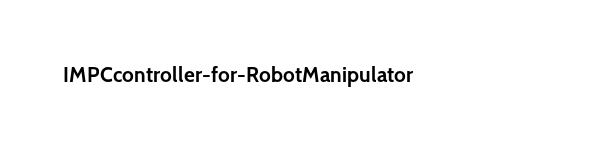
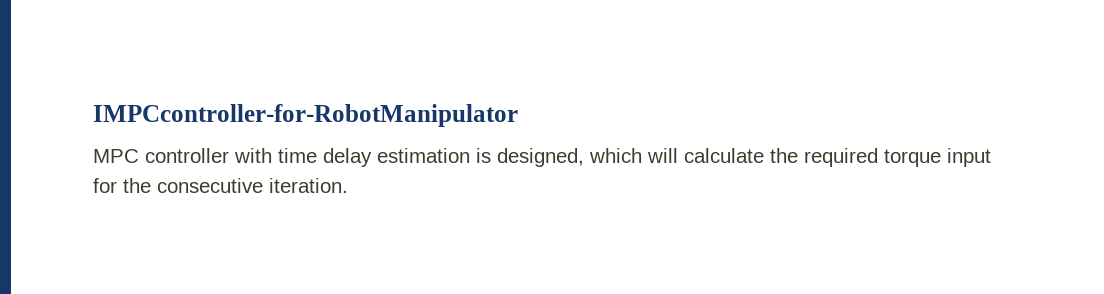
+ MPC controller with time delay estimation is designed, which will calculate the required torque input for the consecutive iteration.

